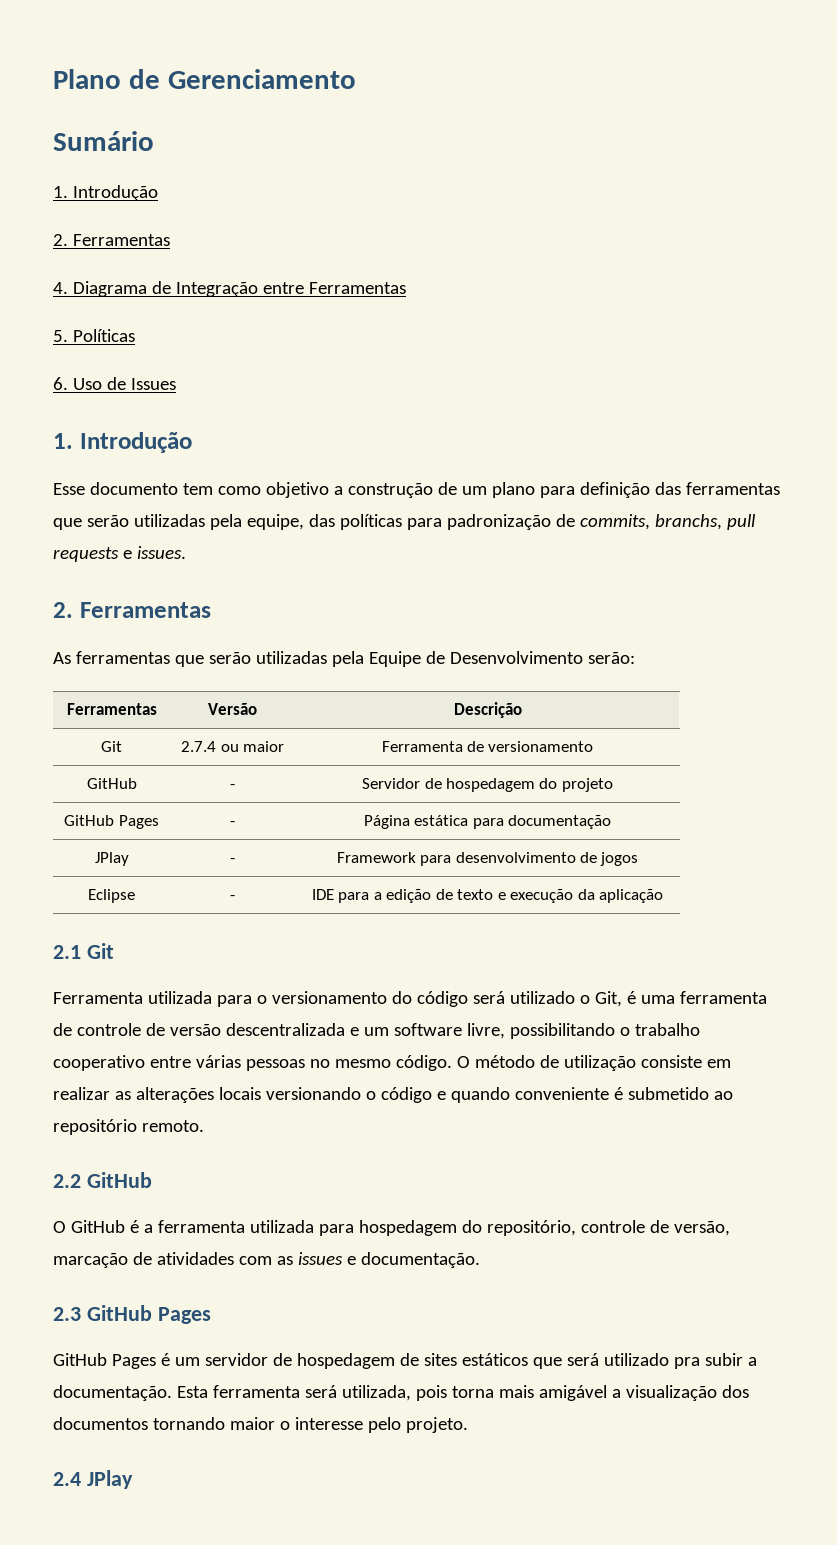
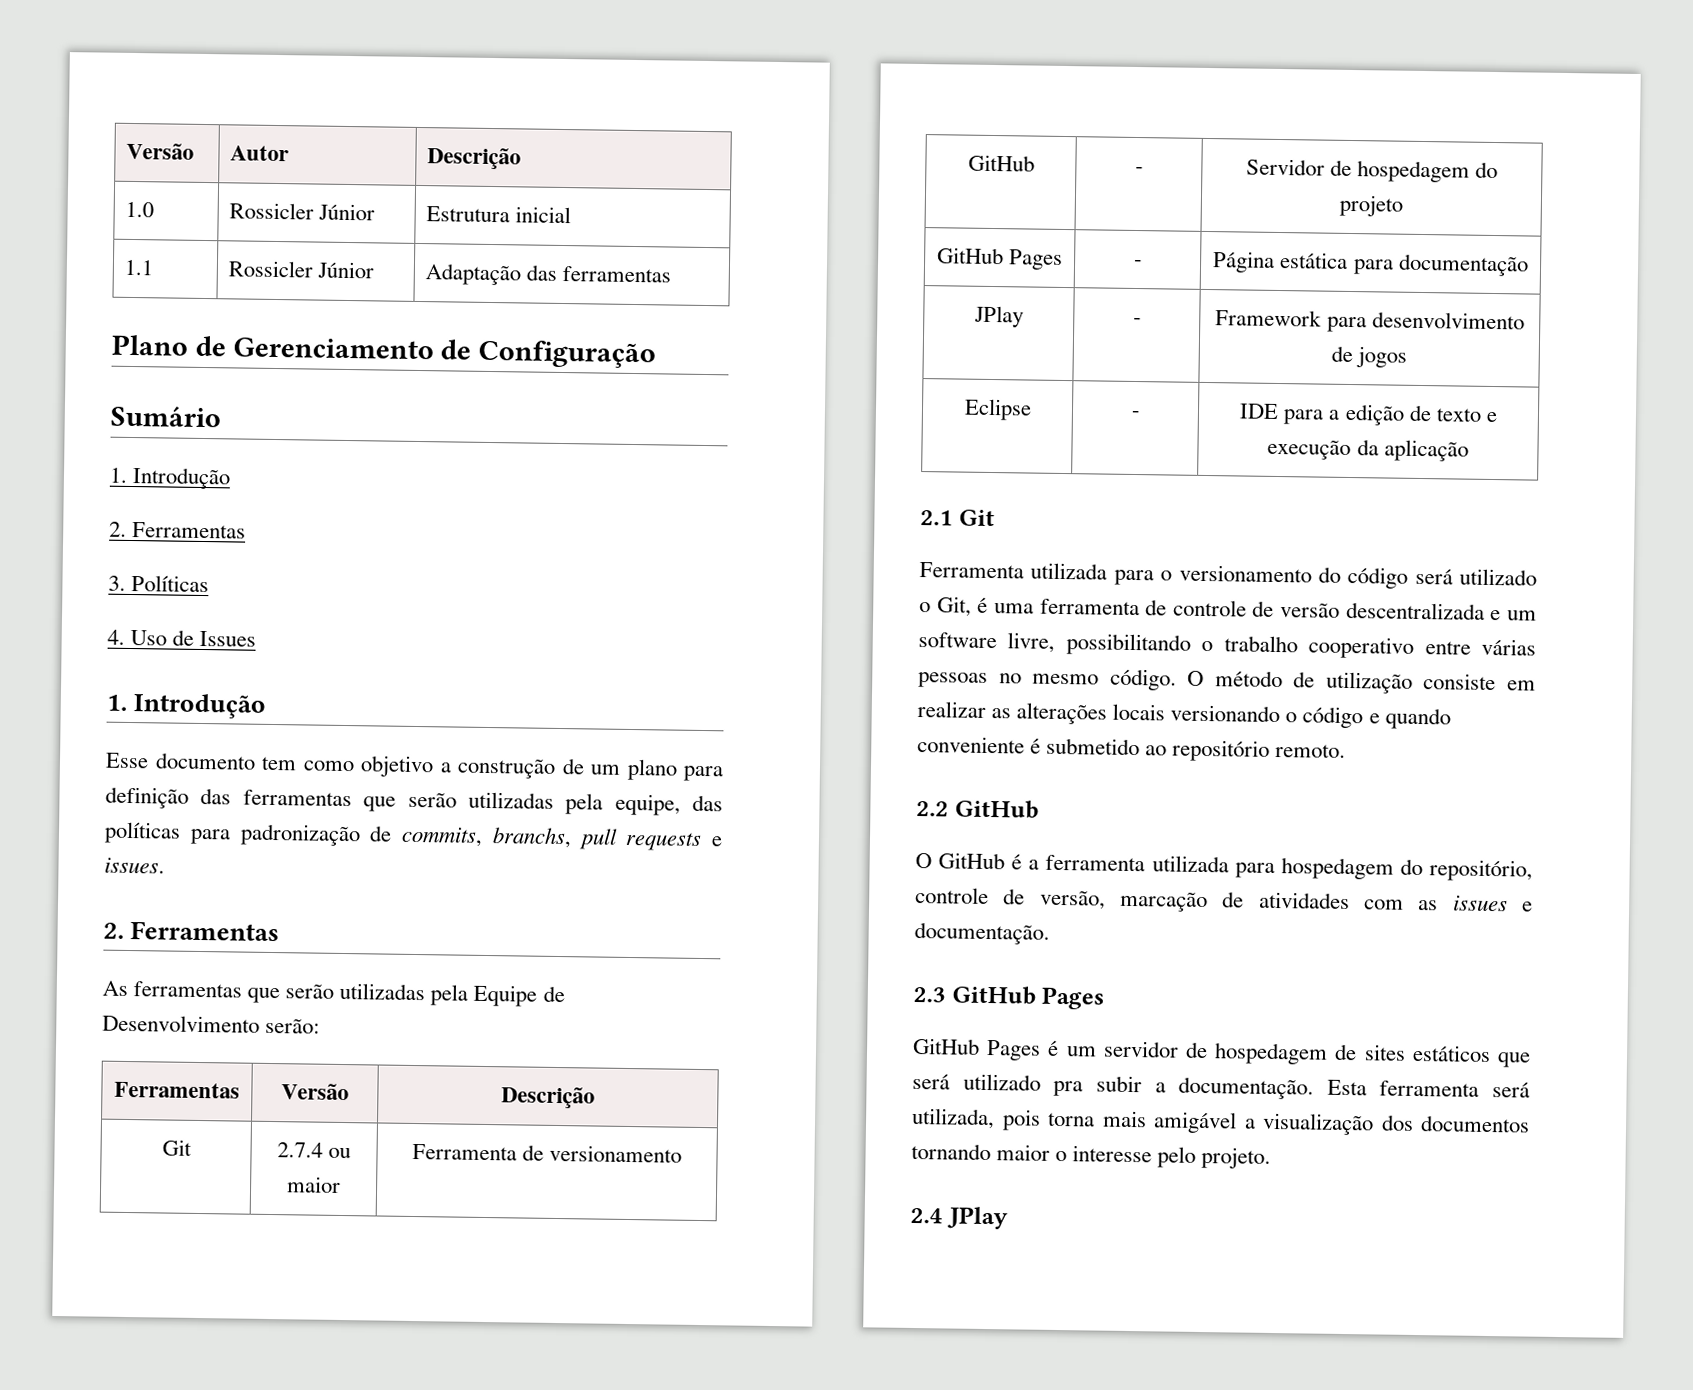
+ Versão | Autor | Descrição
+ 1.0 | Rossicler Júnior | Estrutura inicial
+ 1.1 | Rossicler Júnior | Adaptação das ferramentas
- Plano de Gerenciamento
+ Plano de Gerenciamento de Configuração
- 4. Diagrama de Integração entre Ferramentas
- 5. Políticas
+ 3. Políticas
- 6. Uso de Issues
+ 4. Uso de Issues

